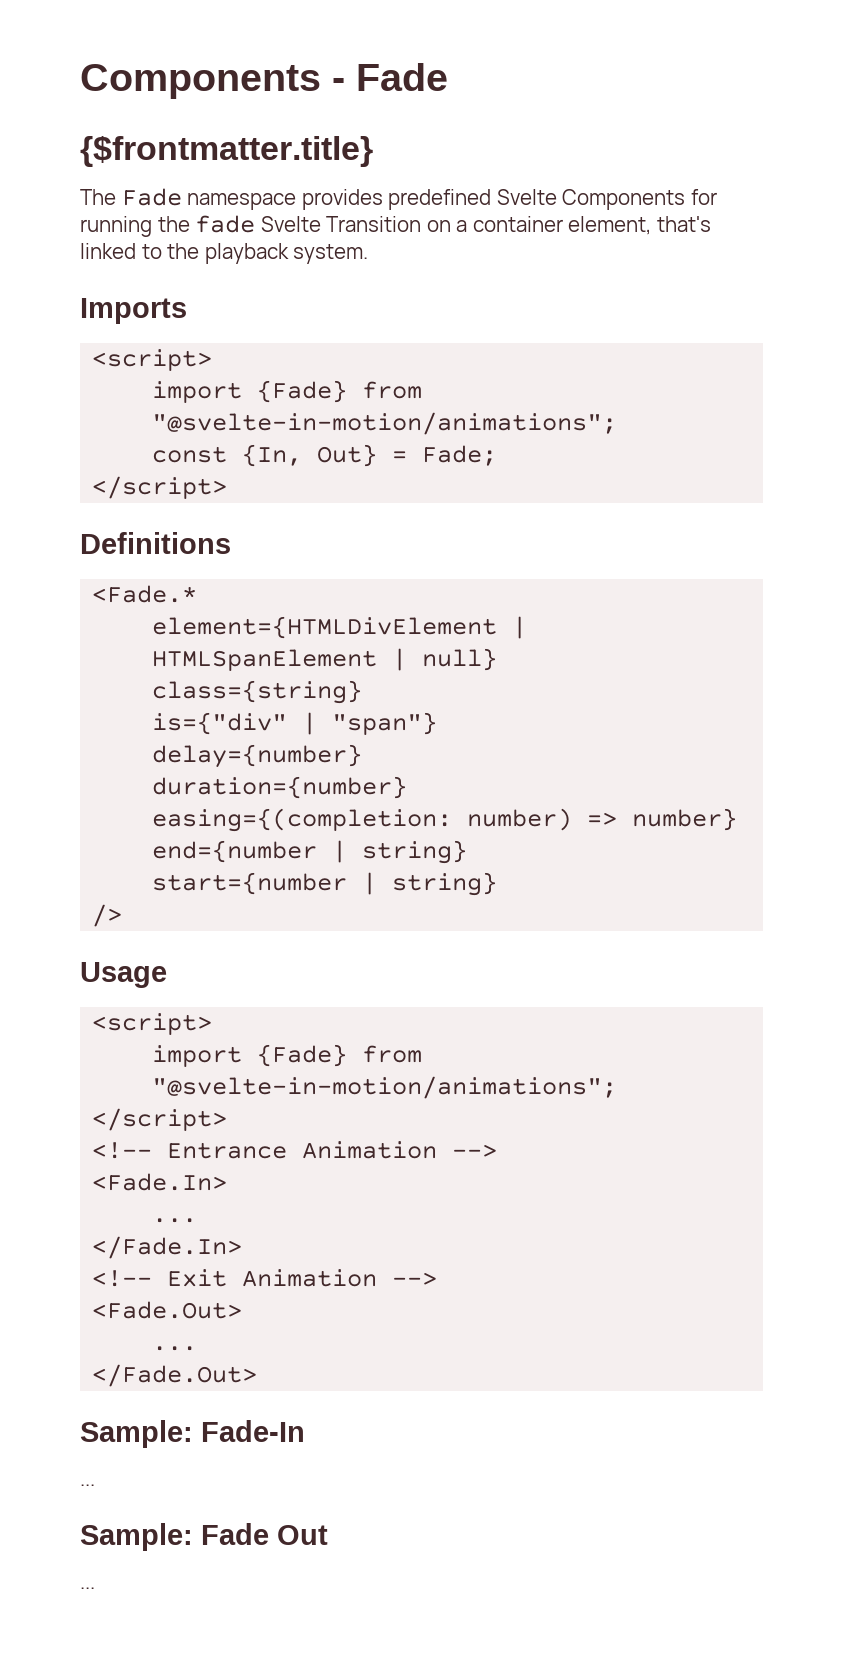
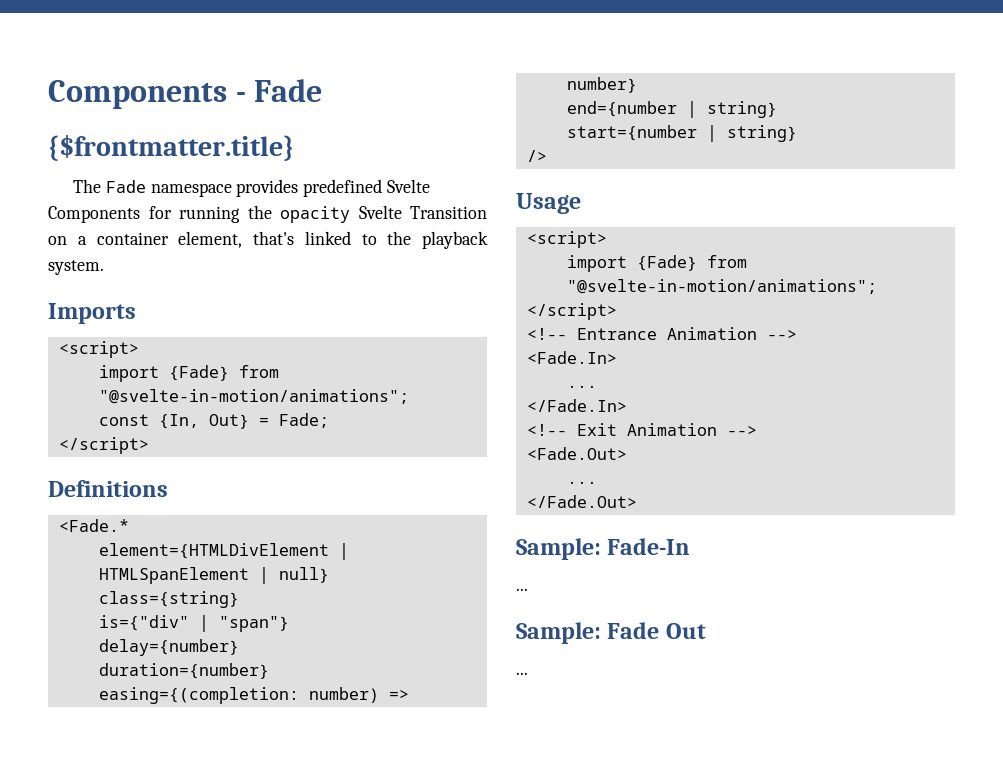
- The Fade namespace provides predefined Svelte Components for running the fade Svelte Transition on a container element, that's linked to the playback system.
+ The Fade namespace provides predefined Svelte Components for running the opacity Svelte Transition on a container element, that's linked to the playback system.

